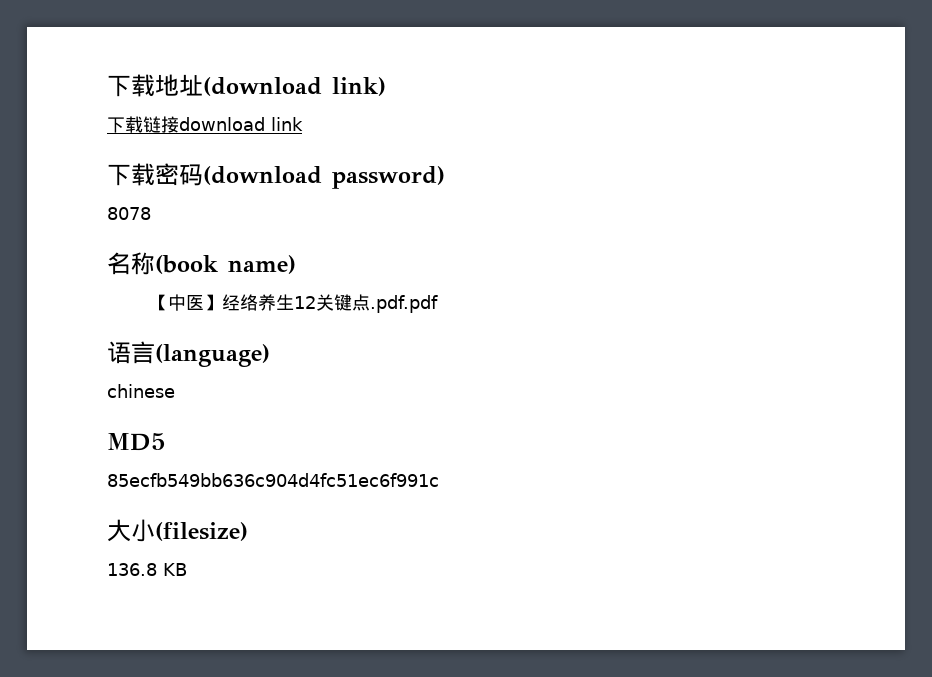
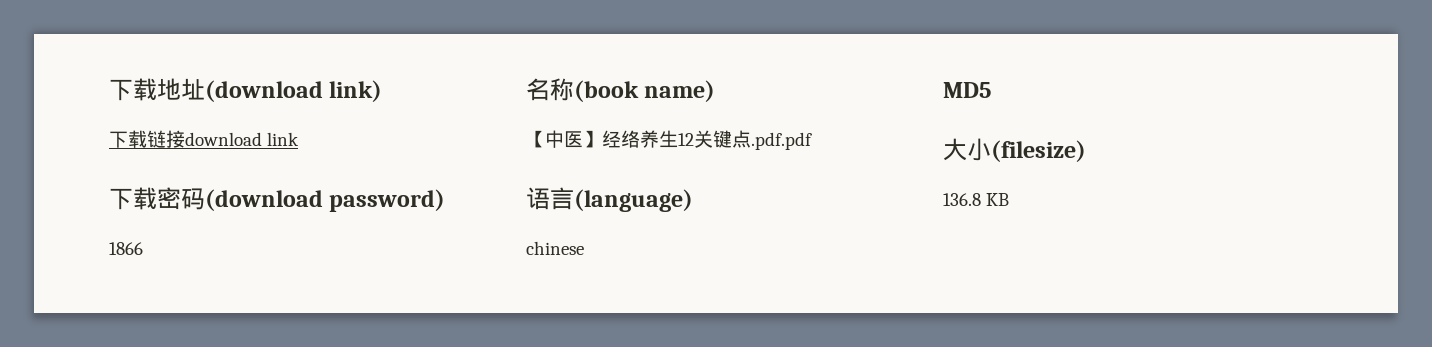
- 8078
+ 1866
- 85ecfb549bb636c904d4fc51ec6f991c

